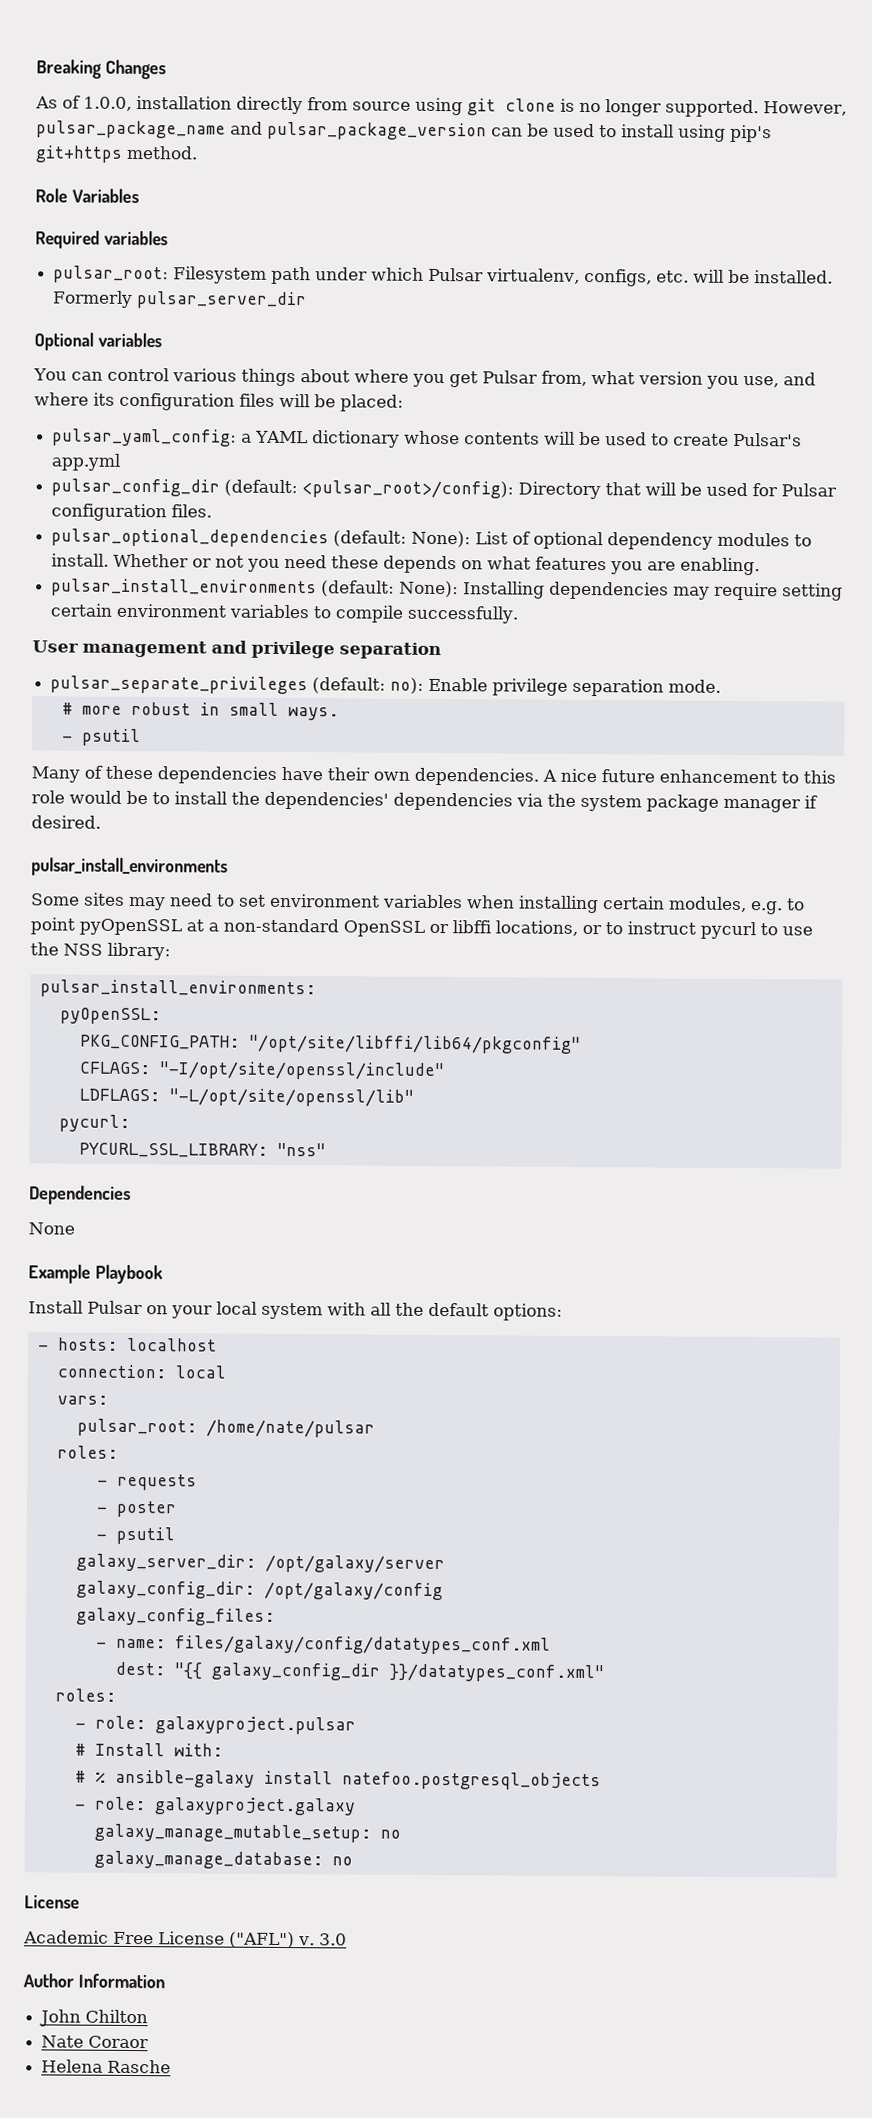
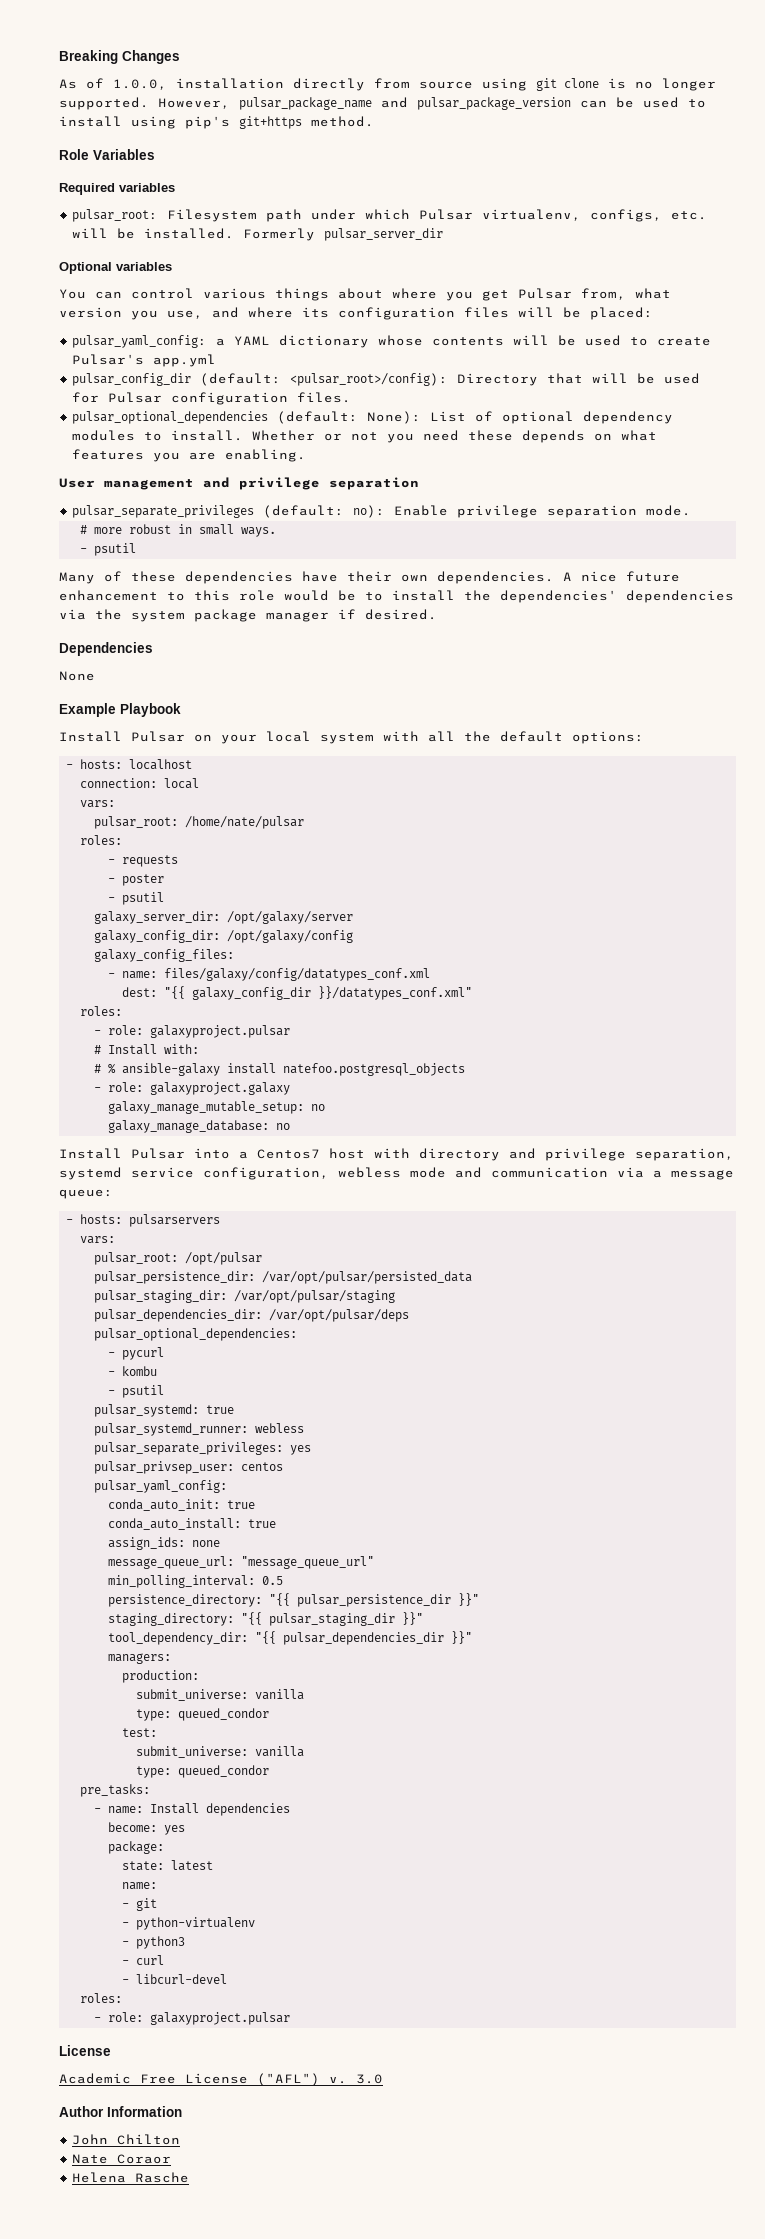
- pulsar_install_environments (default: None): Installing dependencies may require setting certain environment variables to compile successfully.
  A nice future enhancement to this role would be to install the dependencies' dependencies via the system package manager if desired.
- pulsar_install_environments
- Some sites may need to set environment variables when installing certain modules, e.g. to point pyOpenSSL at a non-standard OpenSSL or libffi locations, or to instruct pycurl to use the NSS library:
- pulsar_install_environments:
- pyOpenSSL:
- PKG_CONFIG_PATH: "/opt/site/libffi/lib64/pkgconfig"
- CFLAGS: "-I/opt/site/openssl/include"
- LDFLAGS: "-L/opt/site/openssl/lib"
- pycurl:
- PYCURL_SSL_LIBRARY: "nss"
+ Install Pulsar into a Centos7 host with directory and privilege separation, systemd service configuration, webless mode and communication via a message queue:
+ - hosts: pulsarservers
+ vars:
+ pulsar_root: /opt/pulsar
+ pulsar_persistence_dir: /var/opt/pulsar/persisted_data
+ pulsar_staging_dir: /var/opt/pulsar/staging
+ pulsar_dependencies_dir: /var/opt/pulsar/deps
+ pulsar_optional_dependencies:
+ - pycurl
+ - kombu
+ - psutil
+ pulsar_systemd: true
+ pulsar_systemd_runner: webless
+ pulsar_separate_privileges: yes
+ pulsar_privsep_user: centos
+ pulsar_yaml_config:
+ conda_auto_init: true
+ conda_auto_install: true
+ assign_ids: none
+ message_queue_url: "message_queue_url"
+ min_polling_interval: 0.5
+ persistence_directory: "{{ pulsar_persistence_dir }}"
+ staging_directory: "{{ pulsar_staging_dir }}"
+ tool_dependency_dir: "{{ pulsar_dependencies_dir }}"
+ managers:
+ production:
+ submit_universe: vanilla
+ type: queued_condor
+ test:
+ submit_universe: vanilla
+ type: queued_condor
+ pre_tasks:
+ - name: Install dependencies
+ become: yes
+ package:
+ state: latest
+ name:
+ - git
+ - python-virtualenv
+ - python3
+ - curl
+ - libcurl-devel
+ roles:
+ - role: galaxyproject.pulsar

